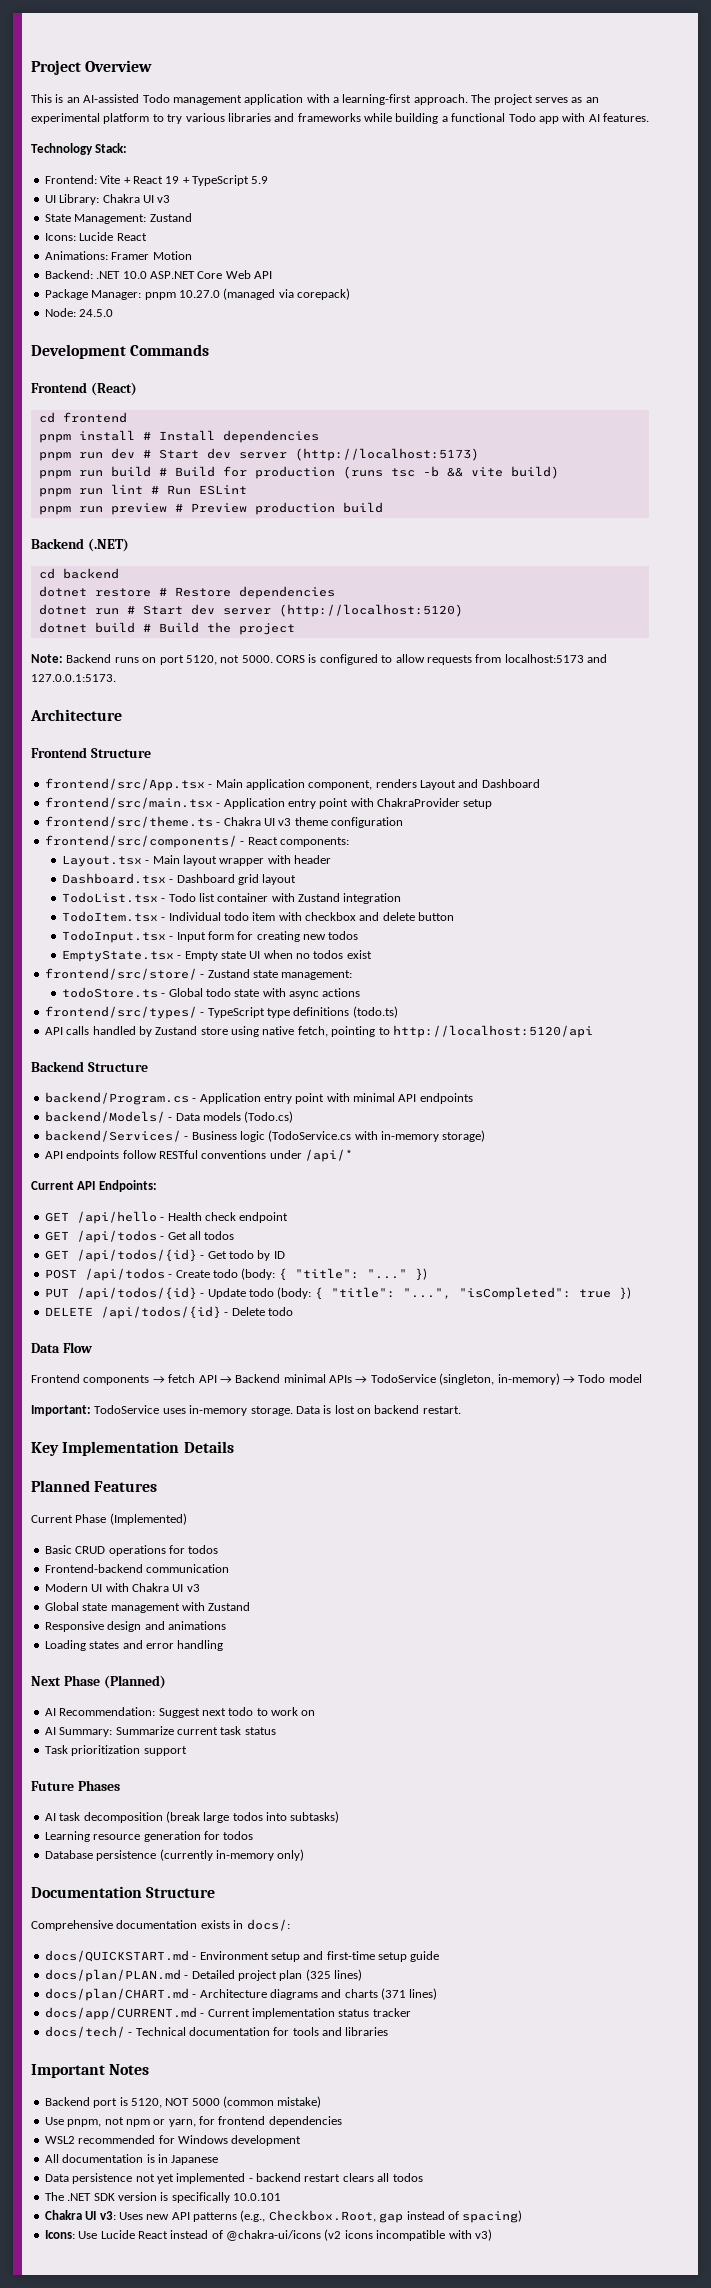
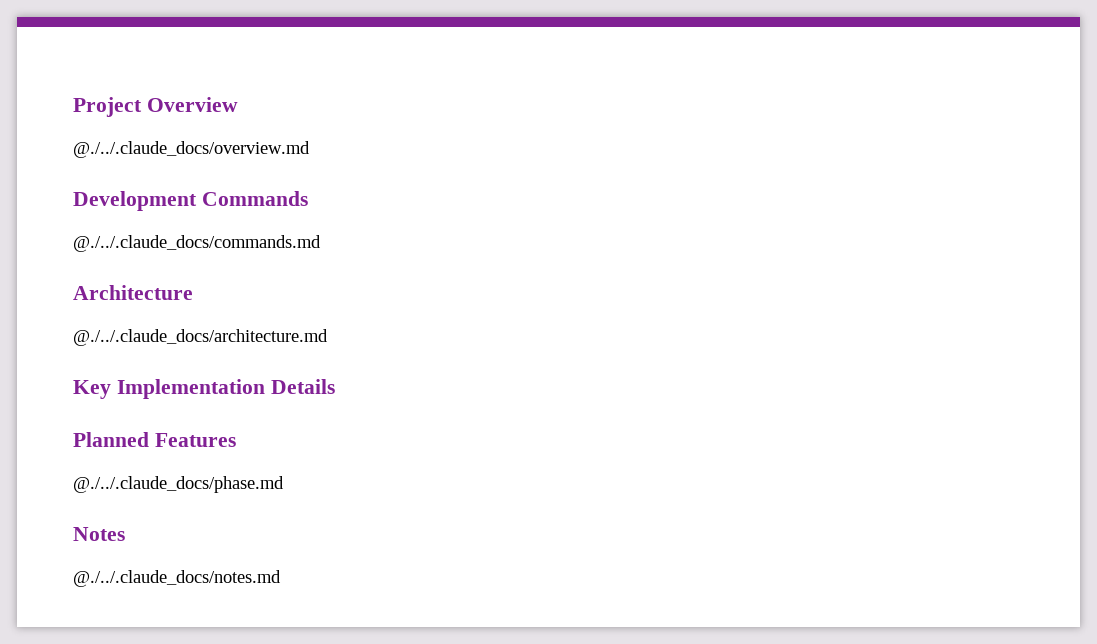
- This is an AI-assisted Todo management application with a learning-first approach. The project serves as an experimental platform to try various libraries and frameworks while building a functional Todo app with AI features.
- Technology Stack:
- Frontend: Vite + React 19 + TypeScript 5.9
- UI Library: Chakra UI v3
- State Management: Zustand
- Icons: Lucide React
- Animations: Framer Motion
- Backend: .NET 10.0 ASP.NET Core Web API
- Package Manager: pnpm 10.27.0 (managed via corepack)
- Node: 24.5.0
+ @./../.claude_docs/overview.md
  Development Commands
- Frontend (React)
- cd frontend
- pnpm install # Install dependencies
- pnpm run dev # Start dev server (http://localhost:5173)
- pnpm run build # Build for production (runs tsc -b && vite build)
- pnpm run lint # Run ESLint
- pnpm run preview # Preview production build
- Backend (.NET)
- cd backend
- dotnet restore # Restore dependencies
- dotnet run # Start dev server (http://localhost:5120)
- dotnet build # Build the project
- Note: Backend runs on port 5120, not 5000. CORS is configured to allow requests from localhost:5173 and 127.0.0.1:5173.
+ @./../.claude_docs/commands.md
  Architecture
- Frontend Structure
- frontend/src/App.tsx - Main application component, renders Layout and Dashboard
- frontend/src/main.tsx - Application entry point with ChakraProvider setup
- frontend/src/theme.ts - Chakra UI v3 theme configuration
- frontend/src/components/ - React components:
- Layout.tsx - Main layout wrapper with header
- Dashboard.tsx - Dashboard grid layout
- TodoList.tsx - Todo list container with Zustand integration
- TodoItem.tsx - Individual todo item with checkbox and delete button
- TodoInput.tsx - Input form for creating new todos
- EmptyState.tsx - Empty state UI when no todos exist
- frontend/src/store/ - Zustand state management:
- todoStore.ts - Global todo state with async actions
- frontend/src/types/ - TypeScript type definitions (todo.ts)
- API calls handled by Zustand store using native fetch, pointing to http://localhost:5120/api
- Backend Structure
- backend/Program.cs - Application entry point with minimal API endpoints
- backend/Models/ - Data models (Todo.cs)
- backend/Services/ - Business logic (TodoService.cs with in-memory storage)
- API endpoints follow RESTful conventions under /api/*
- Current API Endpoints:
- GET /api/hello - Health check endpoint
- GET /api/todos - Get all todos
- GET /api/todos/{id} - Get todo by ID
- POST /api/todos - Create todo (body: { "title": "..." })
- PUT /api/todos/{id} - Update todo (body: { "title": "...", "isCompleted": true })
- DELETE /api/todos/{id} - Delete todo
- Data Flow
- Frontend components → fetch API → Backend minimal APIs → TodoService (singleton, in-memory) → Todo model
- Important: TodoService uses in-memory storage. Data is lost on backend restart.
+ @./../.claude_docs/architecture.md
- Current Phase (Implemented)
- Basic CRUD operations for todos
- Frontend-backend communication
- Modern UI with Chakra UI v3
- Global state management with Zustand
- Responsive design and animations
- Loading states and error handling
- Next Phase (Planned)
- AI Recommendation: Suggest next todo to work on
- AI Summary: Summarize current task status
- Task prioritization support
- Future Phases
- AI task decomposition (break large todos into subtasks)
- Learning resource generation for todos
- Database persistence (currently in-memory only)
- Documentation Structure
- Comprehensive documentation exists in docs/:
- docs/QUICKSTART.md - Environment setup and first-time setup guide
- docs/plan/PLAN.md - Detailed project plan (325 lines)
- docs/plan/CHART.md - Architecture diagrams and charts (371 lines)
- docs/app/CURRENT.md - Current implementation status tracker
- docs/tech/ - Technical documentation for tools and libraries
- Important Notes
- Backend port is 5120, NOT 5000 (common mistake)
- Use pnpm, not npm or yarn, for frontend dependencies
- WSL2 recommended for Windows development
- All documentation is in Japanese
- Data persistence not yet implemented - backend restart clears all todos
- The .NET SDK version is specifically 10.0.101
- Chakra UI v3: Uses new API patterns (e.g., Checkbox.Root, gap instead of spacing)
- Icons: Use Lucide React instead of @chakra-ui/icons (v2 icons incompatible with v3)
+ @./../.claude_docs/phase.md
+ Notes
+ @./../.claude_docs/notes.md

